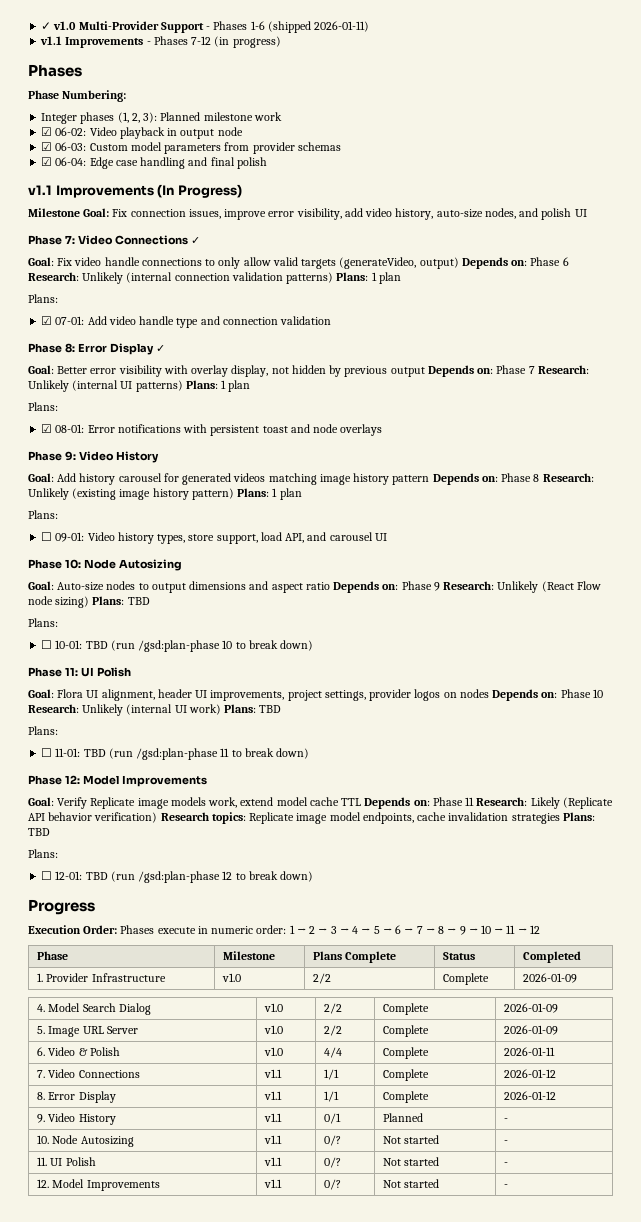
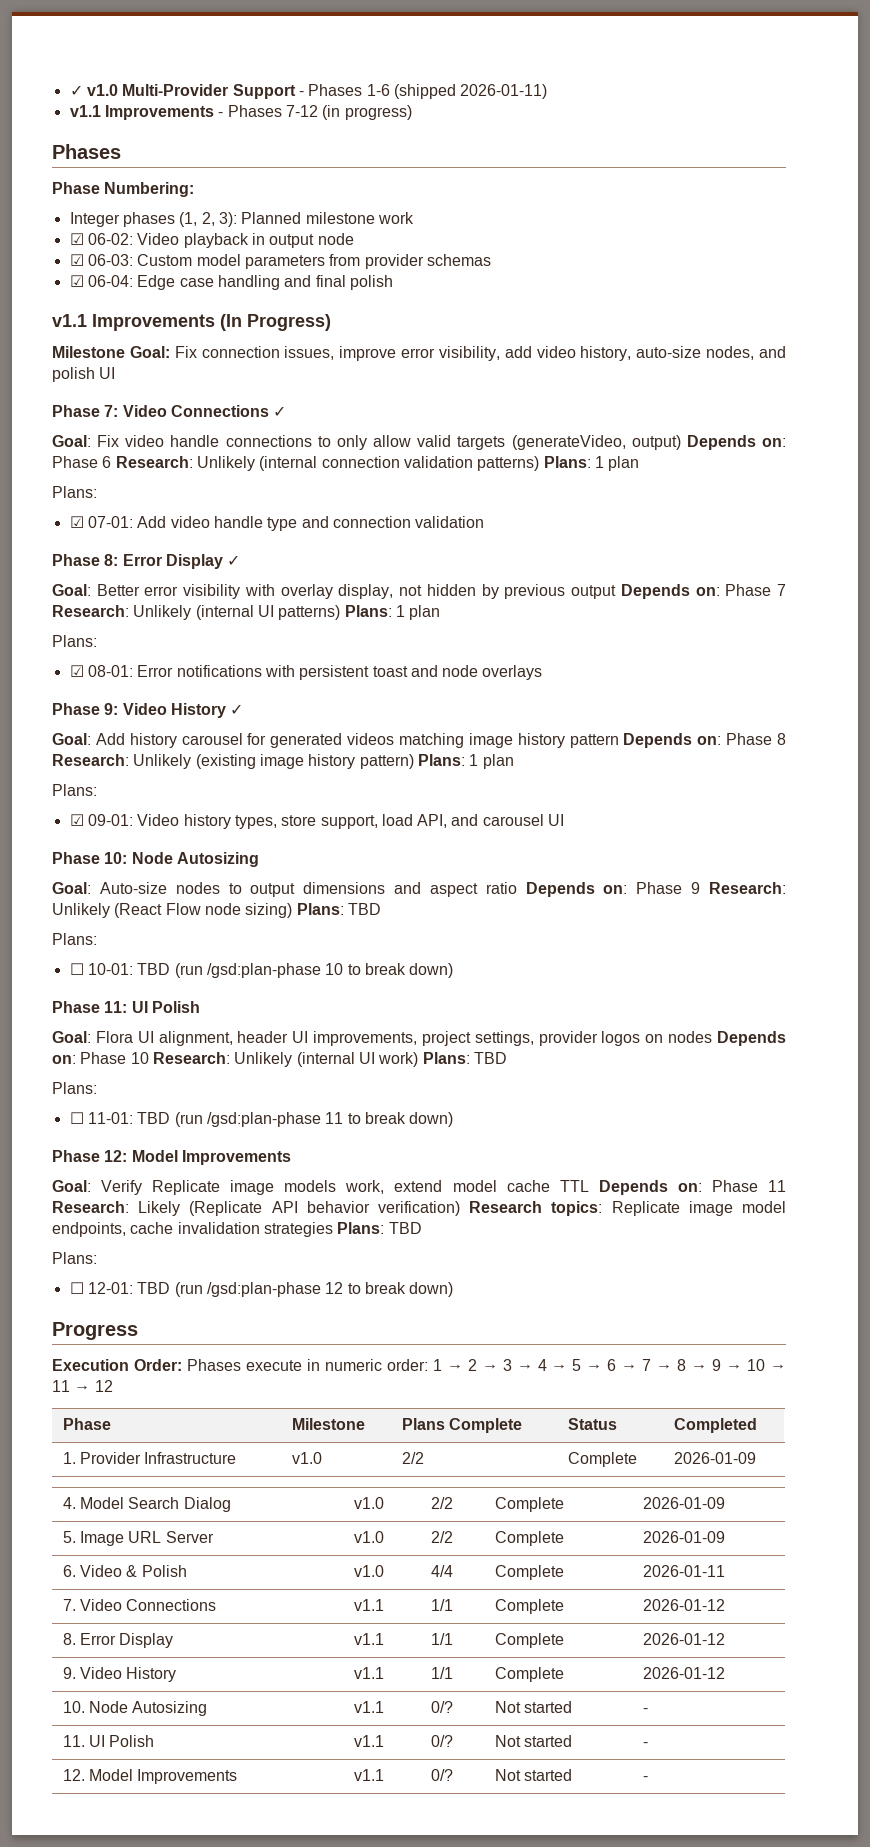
- Phase 9: Video History
+ Phase 9: Video History ✓
- ☐ 09-01: Video history types, store support, load API, and carousel UI
+ ☑ 09-01: Video history types, store support, load API, and carousel UI
- 9. Video History | v1.1 | 0/1 | Planned | -
+ 9. Video History | v1.1 | 1/1 | Complete | 2026-01-12

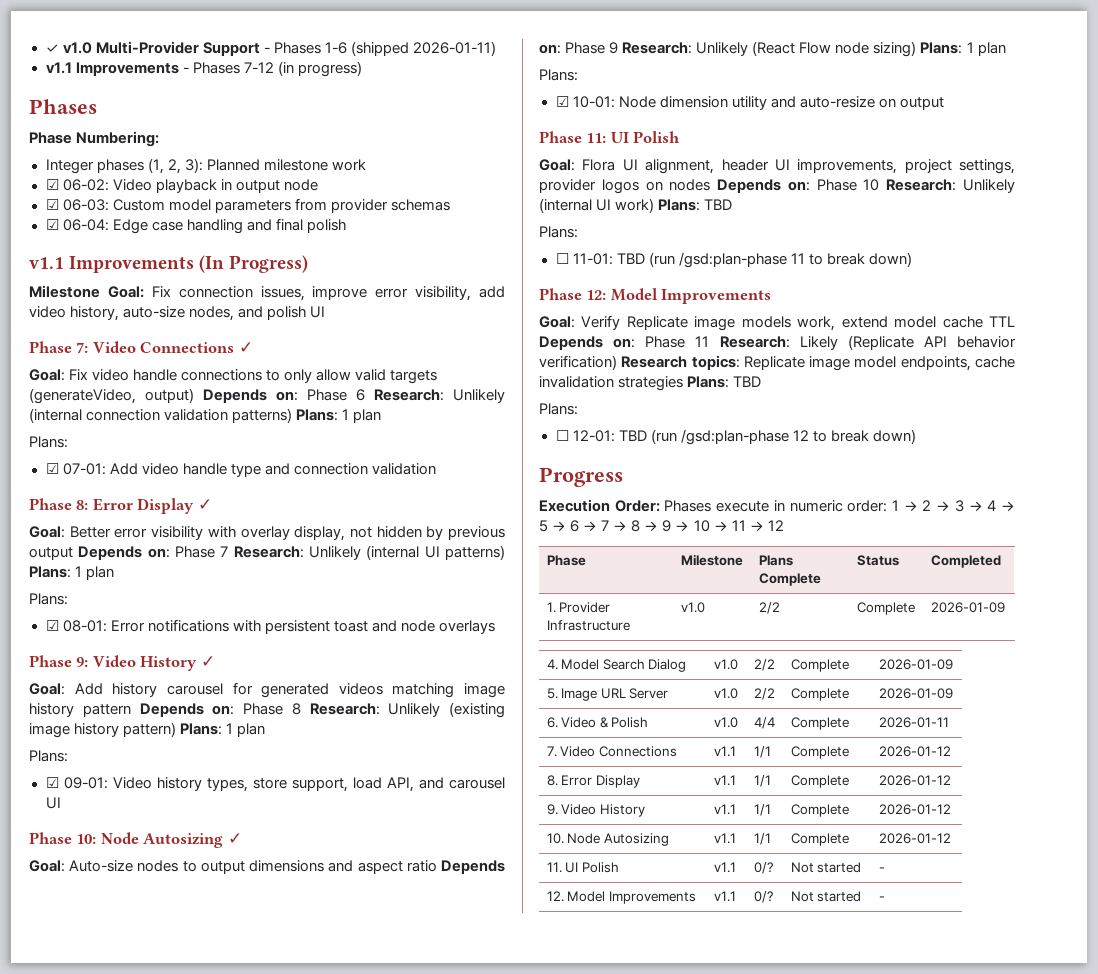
- Phase 10: Node Autosizing
+ Phase 10: Node Autosizing ✓
- Goal: Auto-size nodes to output dimensions and aspect ratio Depends on: Phase 9 Research: Unlikely (React Flow node sizing) Plans: TBD
+ Goal: Auto-size nodes to output dimensions and aspect ratio Depends on: Phase 9 Research: Unlikely (React Flow node sizing) Plans: 1 plan
  Plans:
- ☐ 10-01: TBD (run /gsd:plan-phase 10 to break down)
+ ☑ 10-01: Node dimension utility and auto-resize on output
- 10. Node Autosizing | v1.1 | 0/? | Not started | -
+ 10. Node Autosizing | v1.1 | 1/1 | Complete | 2026-01-12

